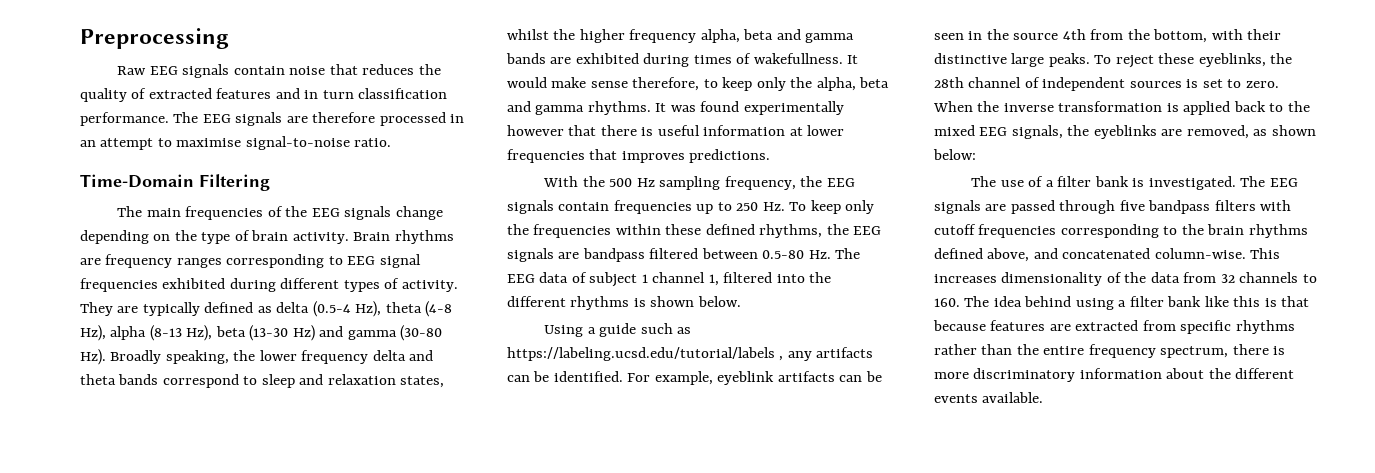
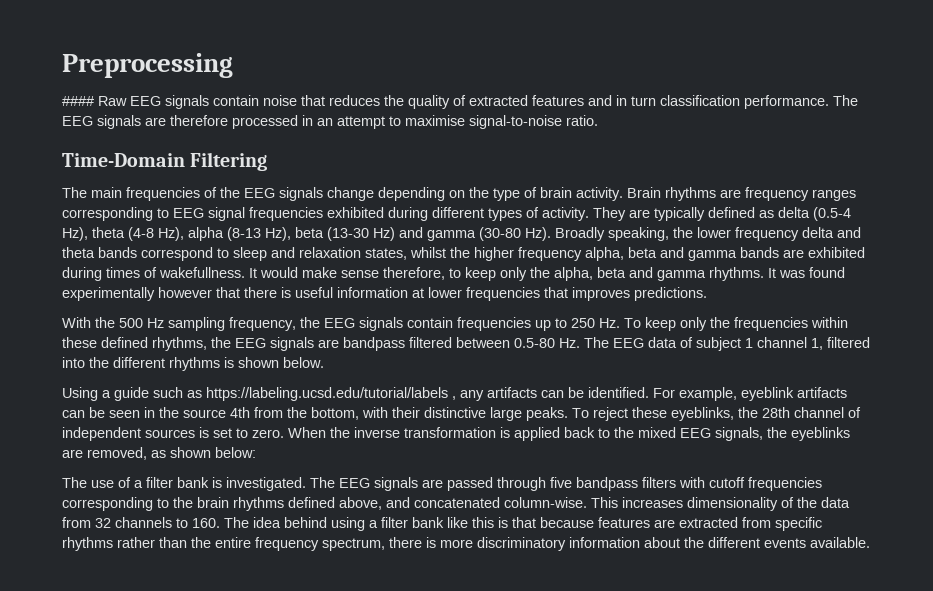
- Raw EEG signals contain noise that reduces the quality of extracted features and in turn classification performance.
+ #### Raw EEG signals contain noise that reduces the quality of extracted features and in turn classification performance.

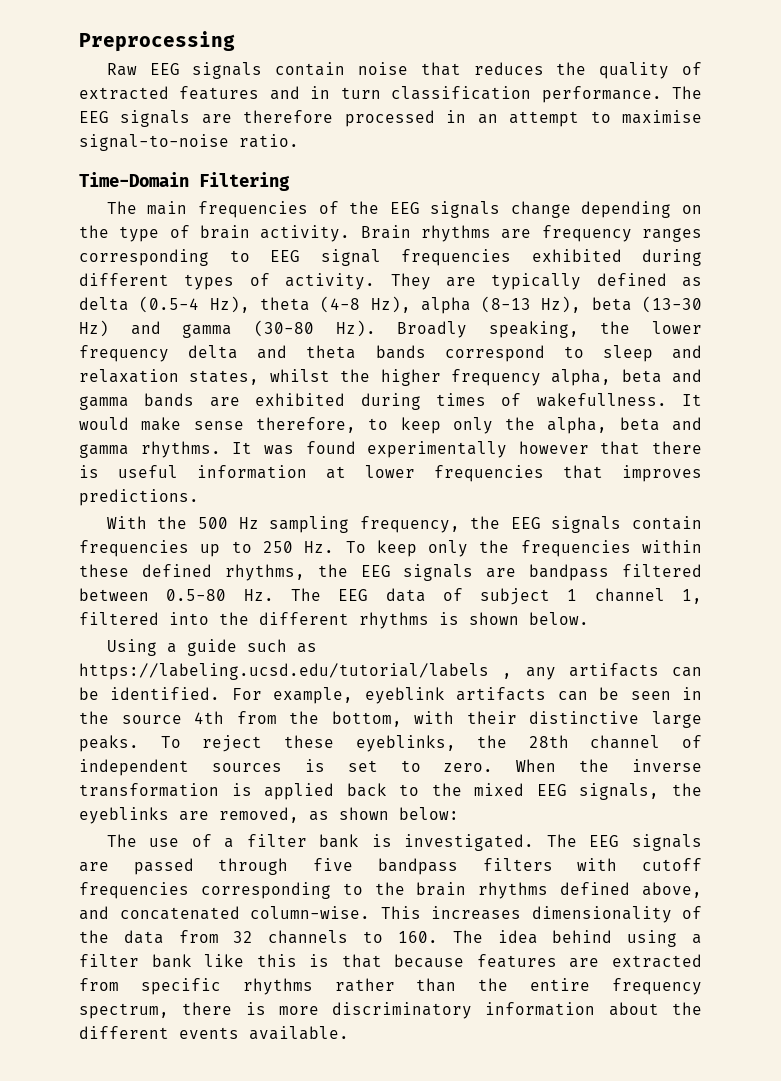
- #### Raw EEG signals contain noise that reduces the quality of extracted features and in turn classification performance.
+ Raw EEG signals contain noise that reduces the quality of extracted features and in turn classification performance.

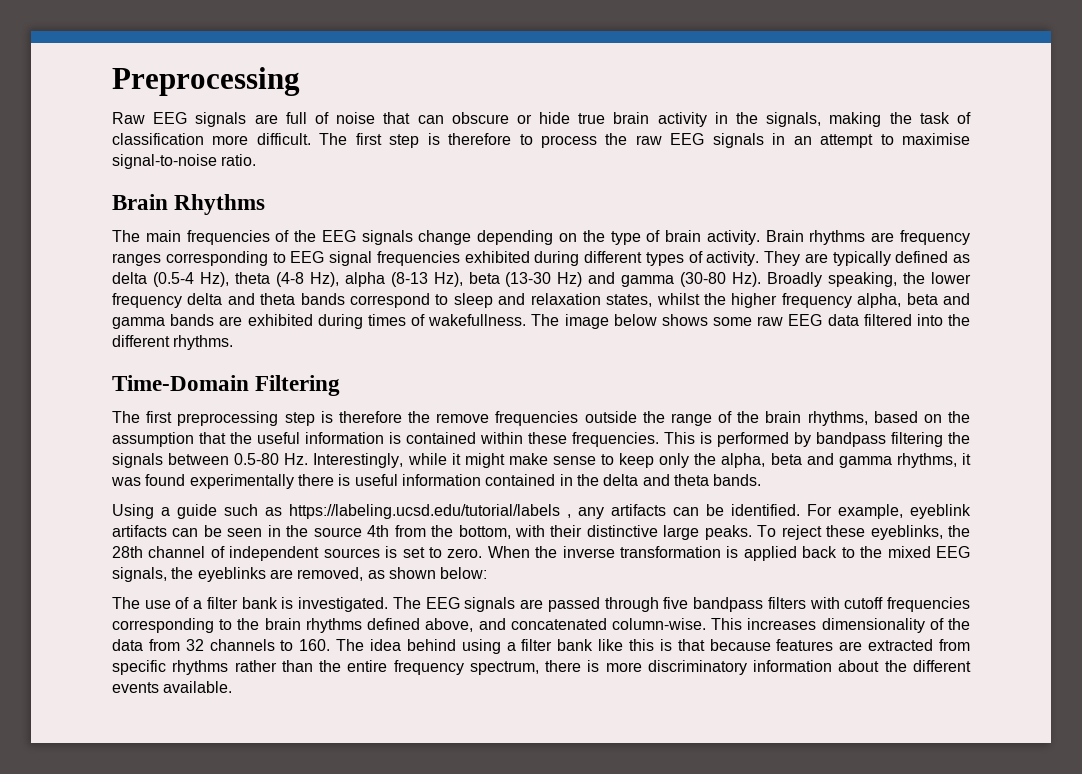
- Raw EEG signals contain noise that reduces the quality of extracted features and in turn classification performance. The EEG signals are therefore processed in an attempt to maximise signal-to-noise ratio.
+ Raw EEG signals are full of noise that can obscure or hide true brain activity in the signals, making the task of classification more difficult. The first step is therefore to process the raw EEG signals in an attempt to maximise signal-to-noise ratio.
- Time-Domain Filtering
+ Brain Rhythms
- It would make sense therefore, to keep only the alpha, beta and gamma rhythms. It was found experimentally however that there is useful information at lower frequencies that improves predictions.
- With the 500 Hz sampling frequency, the EEG signals contain frequencies up to 250 Hz. To keep only the frequencies within these defined rhythms, the EEG signals are bandpass filtered between 0.5-80 Hz. The EEG data of subject 1 channel 1, filtered into the different rhythms is shown below.
+ The image below shows some raw EEG data filtered into the different rhythms.
+ Time-Domain Filtering
+ The first preprocessing step is therefore the remove frequencies outside the range of the brain rhythms, based on the assumption that the useful information is contained within these frequencies. This is performed by bandpass filtering the signals between 0.5-80 Hz. Interestingly, while it might make sense to keep only the alpha, beta and gamma rhythms, it was found experimentally there is useful information contained in the delta and theta bands.

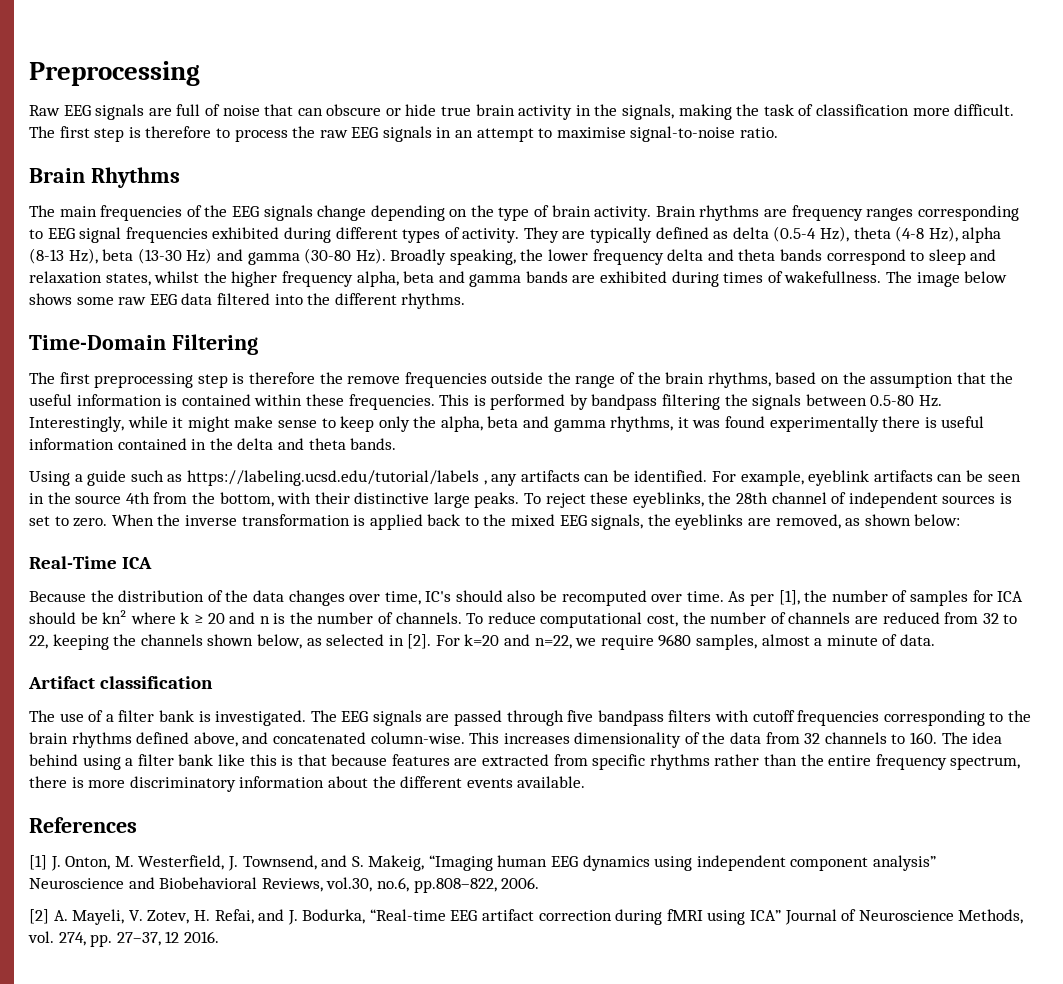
+ Real-Time ICA
+ Because the distribution of the data changes over time, IC's should also be recomputed over time. As per [1], the number of samples for ICA should be kn² where k ≥ 20 and n is the number of channels. To reduce computational cost, the number of channels are reduced from 32 to 22, keeping the channels shown below, as selected in [2]. For k=20 and n=22, we require 9680 samples, almost a minute of data.
+ Artifact classification
+ References
+ [1] J. Onton, M. Westerfield, J. Townsend, and S. Makeig, “Imaging human EEG dynamics using independent component analysis” Neuroscience and Biobehavioral Reviews, vol.30, no.6, pp.808–822, 2006.
+ [2] A. Mayeli, V. Zotev, H. Refai, and J. Bodurka, “Real-time EEG artifact correction during fMRI using ICA” Journal of Neuroscience Methods, vol. 274, pp. 27–37, 12 2016.

